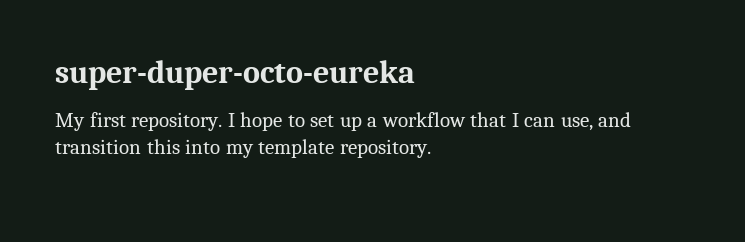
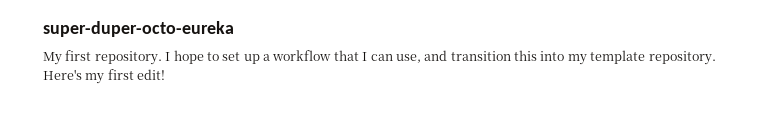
+ Here's my first edit!

